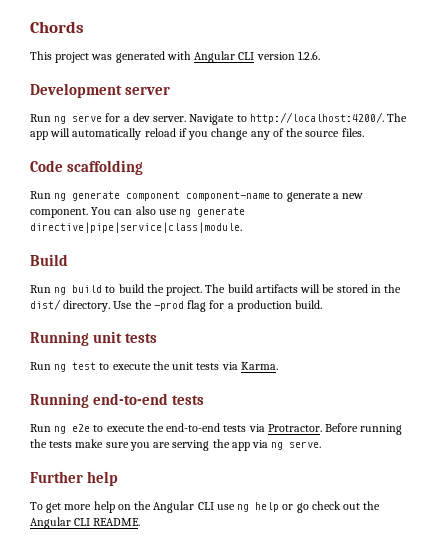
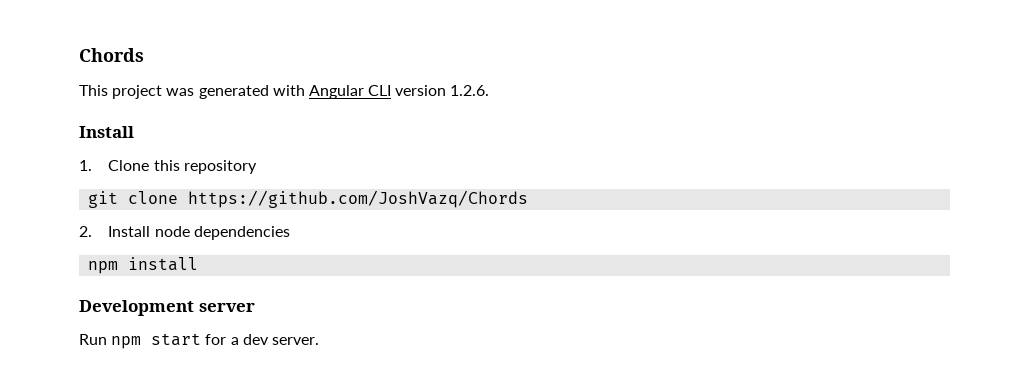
  This project was generated with Angular CLI version 1.2.6.
+ Install
+ 1. Clone this repository
+ git clone https://github.com/JoshVazq/Chords
+ 2. Install node dependencies
+ npm install
- Run ng serve for a dev server. Navigate to http://localhost:4200/. The app will automatically reload if you change any of the source files.
- Code scaffolding
- Run ng generate component component-name to generate a new component. You can also use ng generate directive|pipe|service|class|module.
- Build
- Run ng build to build the project. The build artifacts will be stored in the dist/ directory. Use the -prod flag for a production build.
- Running unit tests
- Run ng test to execute the unit tests via Karma.
- Running end-to-end tests
- Run ng e2e to execute the end-to-end tests via Protractor. Before running the tests make sure you are serving the app via ng serve.
- Further help
- To get more help on the Angular CLI use ng help or go check out the Angular CLI README.
+ Run npm start for a dev server.

